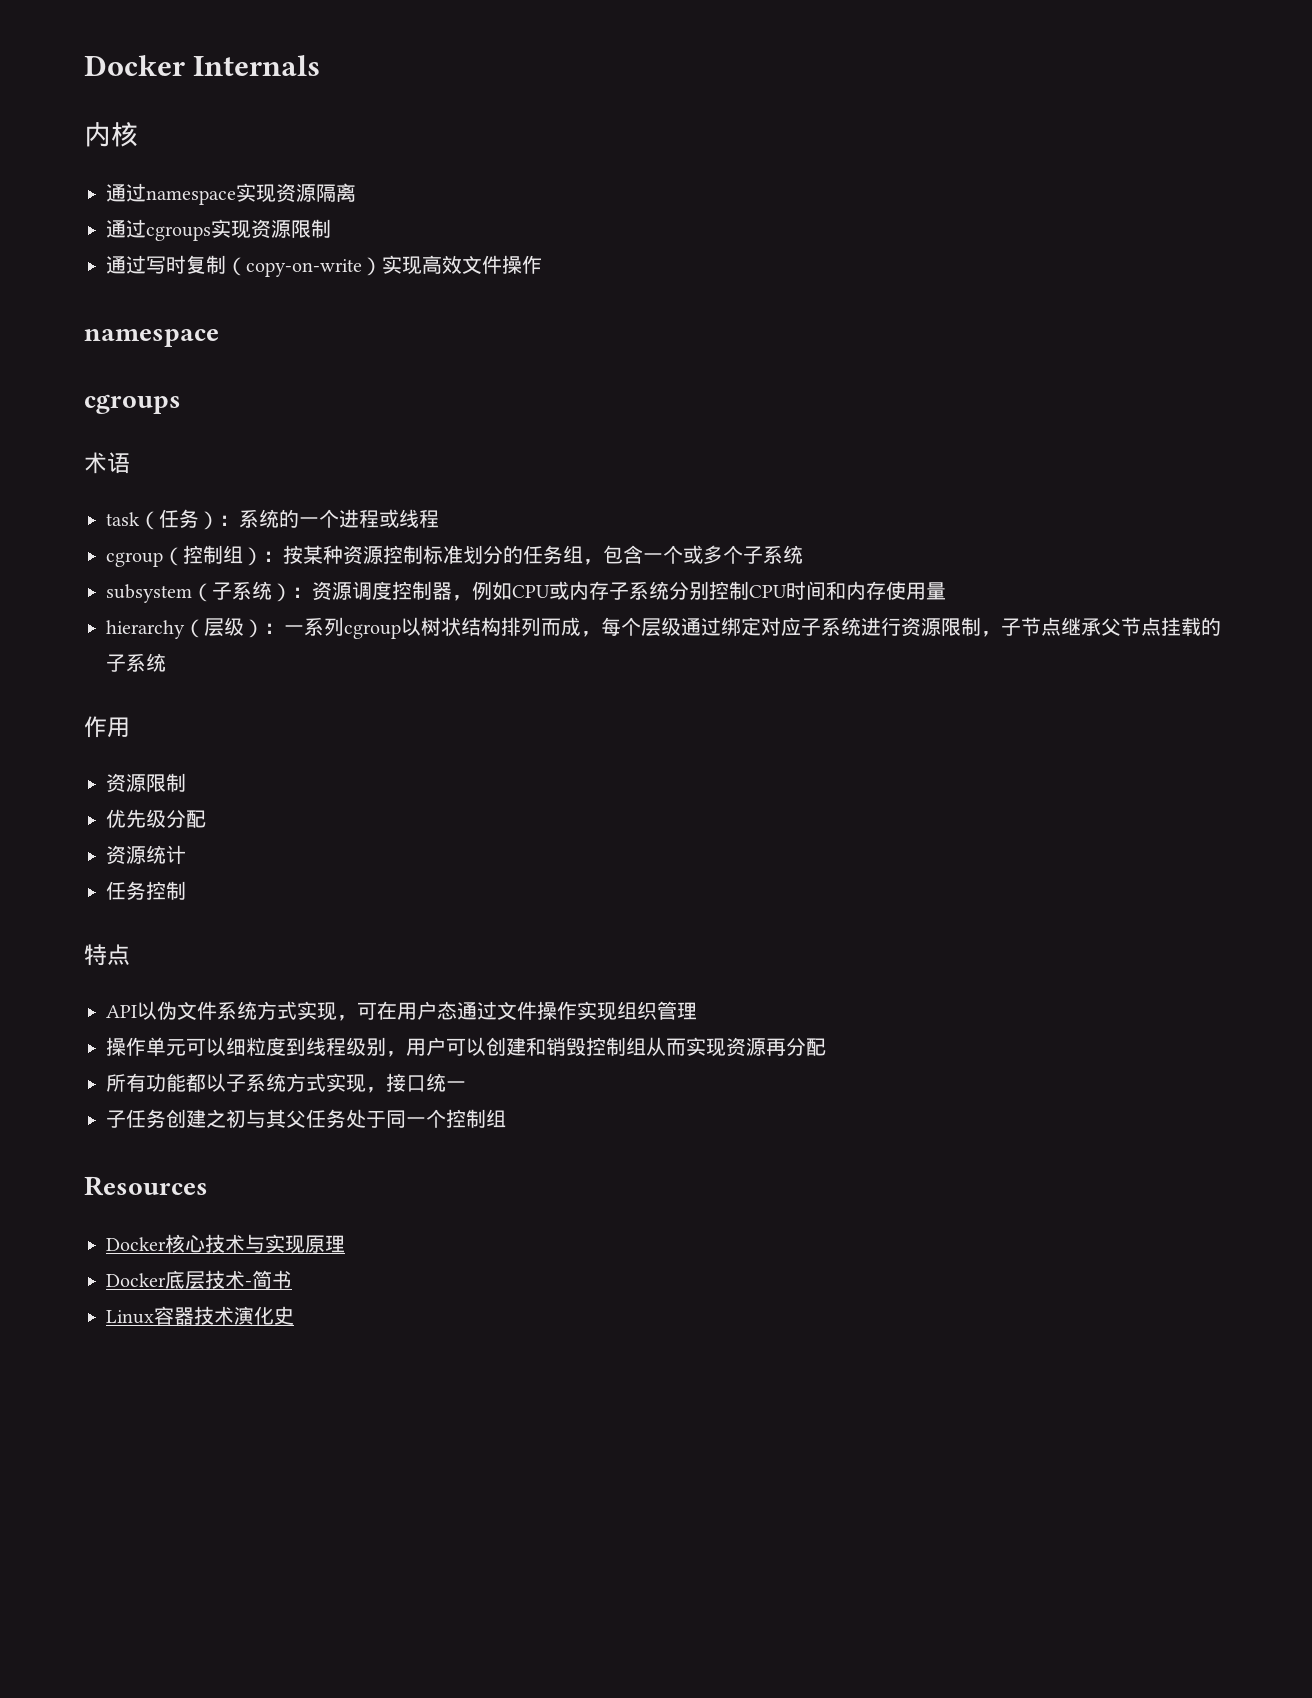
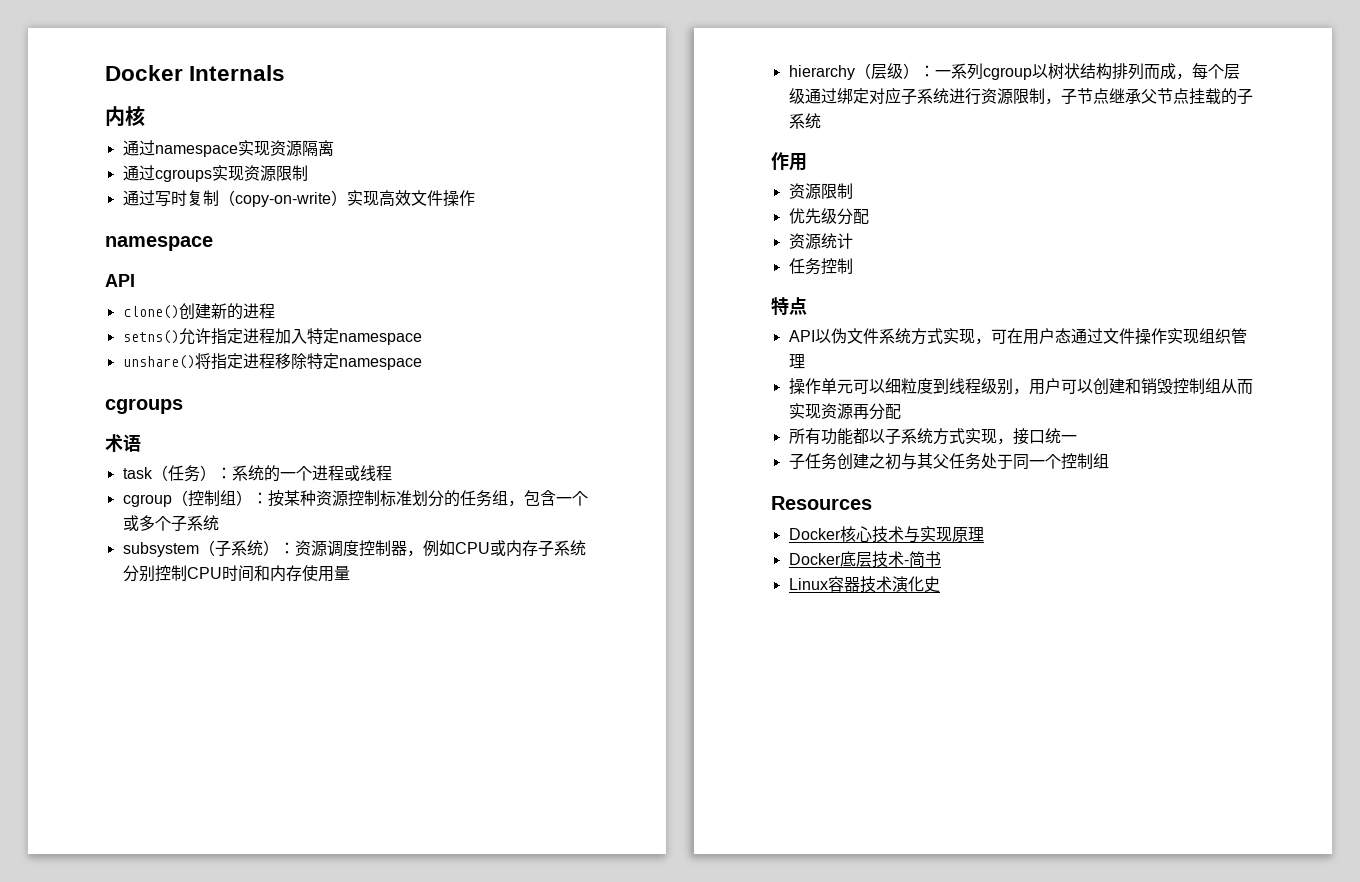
  通过写时复制（copy-on-write）实现高效文件操作
  namespace
+ API
+ clone()创建新的进程
+ setns()允许指定进程加入特定namespace
+ unshare()将指定进程移除特定namespace

